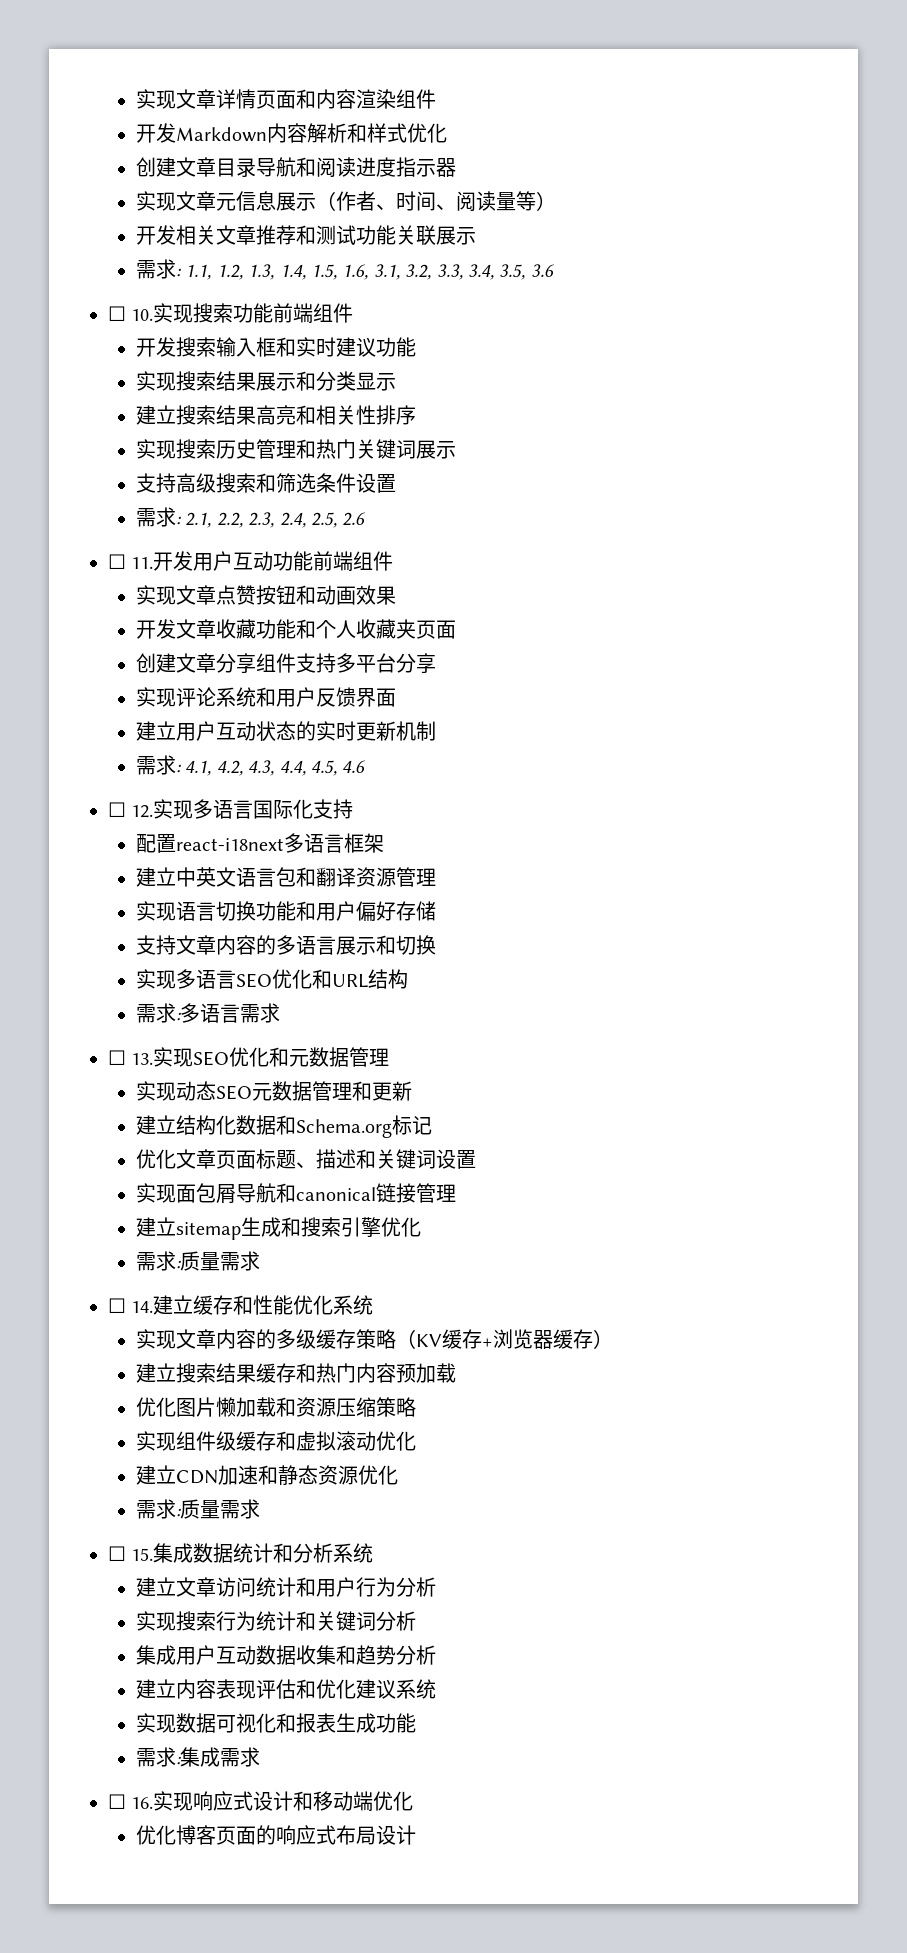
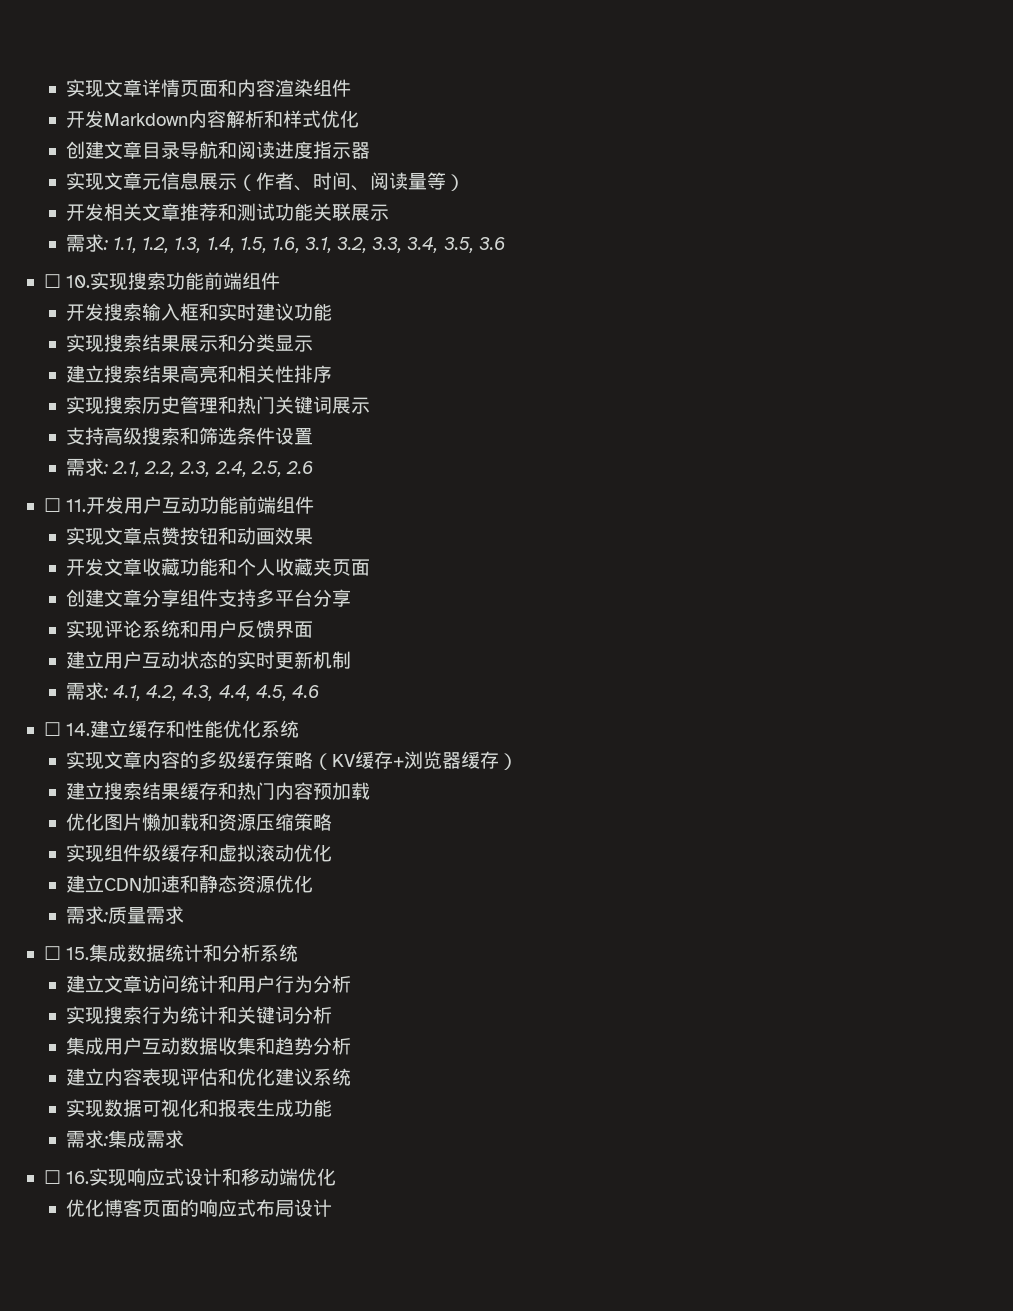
- ☐ 12.实现多语言国际化支持
- 配置react-i18next多语言框架
- 建立中英文语言包和翻译资源管理
- 实现语言切换功能和用户偏好存储
- 支持文章内容的多语言展示和切换
- 实现多语言SEO优化和URL结构
- 需求:多语言需求
- ☐ 13.实现SEO优化和元数据管理
- 实现动态SEO元数据管理和更新
- 建立结构化数据和Schema.org标记
- 优化文章页面标题、描述和关键词设置
- 实现面包屑导航和canonical链接管理
- 建立sitemap生成和搜索引擎优化
- 需求:质量需求

